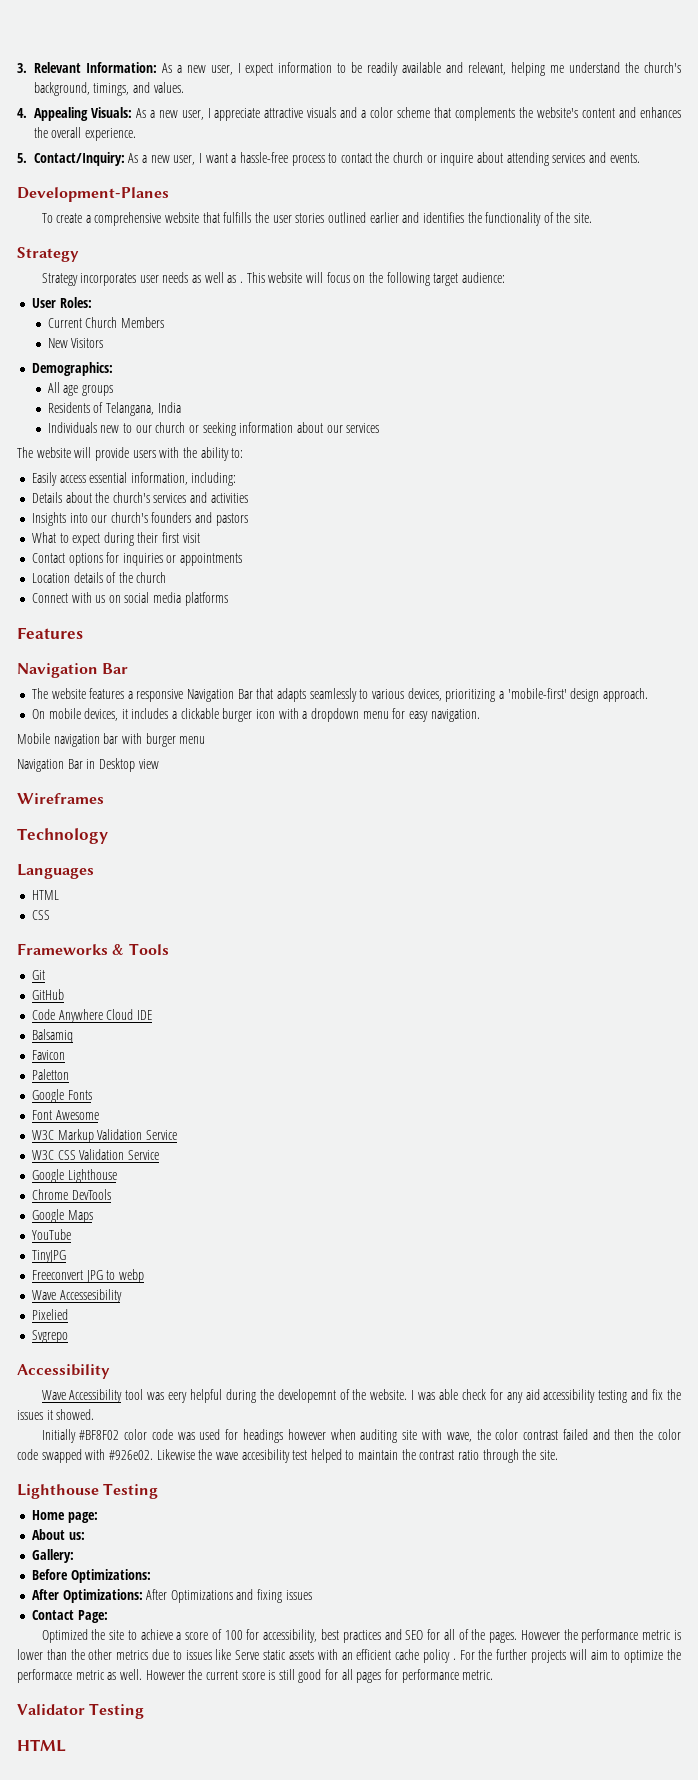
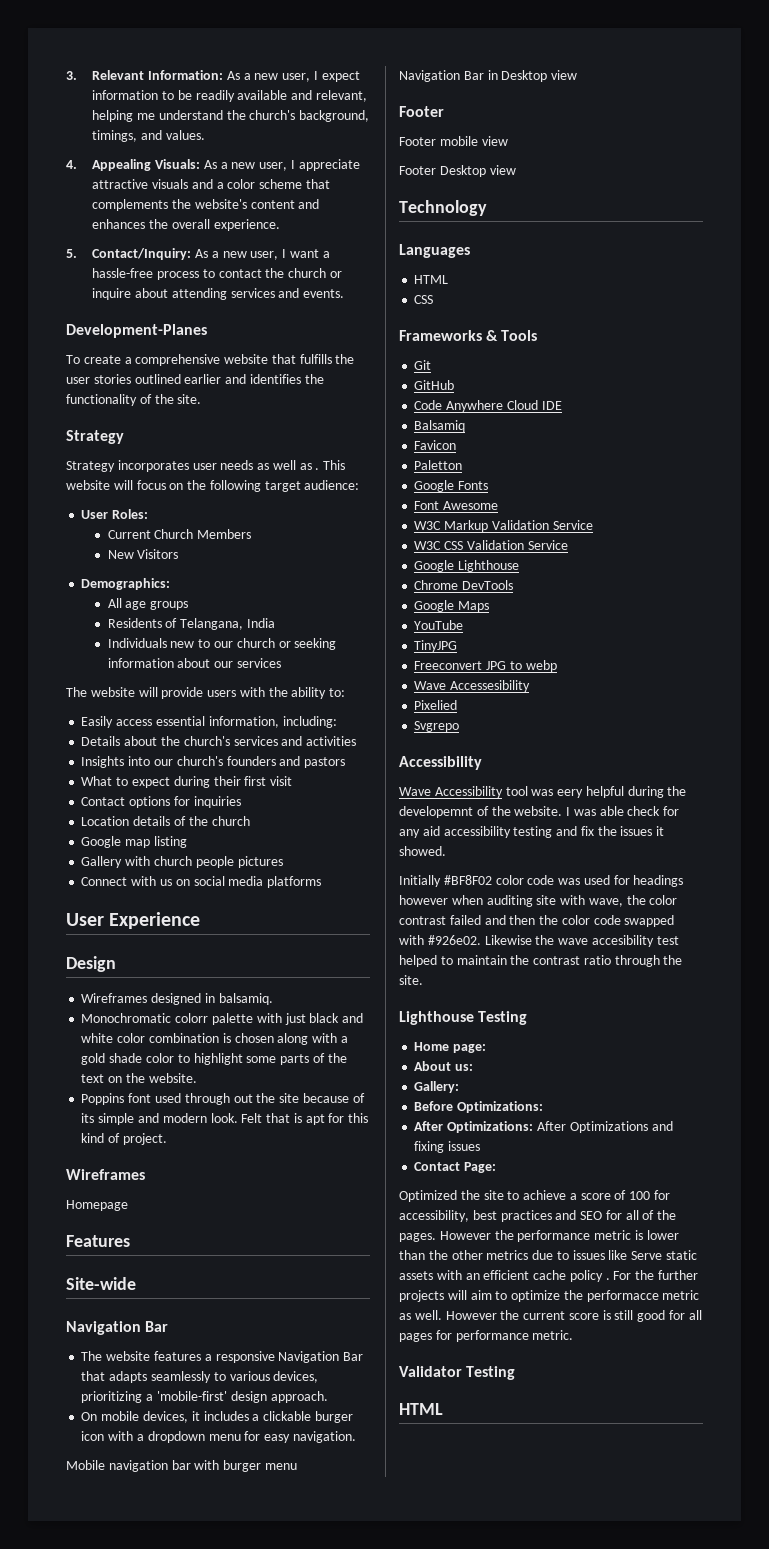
- Contact options for inquiries or appointments
+ Contact options for inquiries
+ Google map listing
+ Gallery with church people pictures
+ User Experience
+ Design
+ Wireframes designed in balsamiq.
+ Monochromatic colorr palette with just black and white color combination is chosen along with a gold shade color to highlight some parts of the text on the website.
+ Poppins font used through out the site because of its simple and modern look. Felt that is apt for this kind of project.
+ Wireframes
+ Homepage
+ Site-wide
  Navigation Bar in Desktop view
- Wireframes
+ Footer
+ Footer mobile view
+ Footer Desktop view

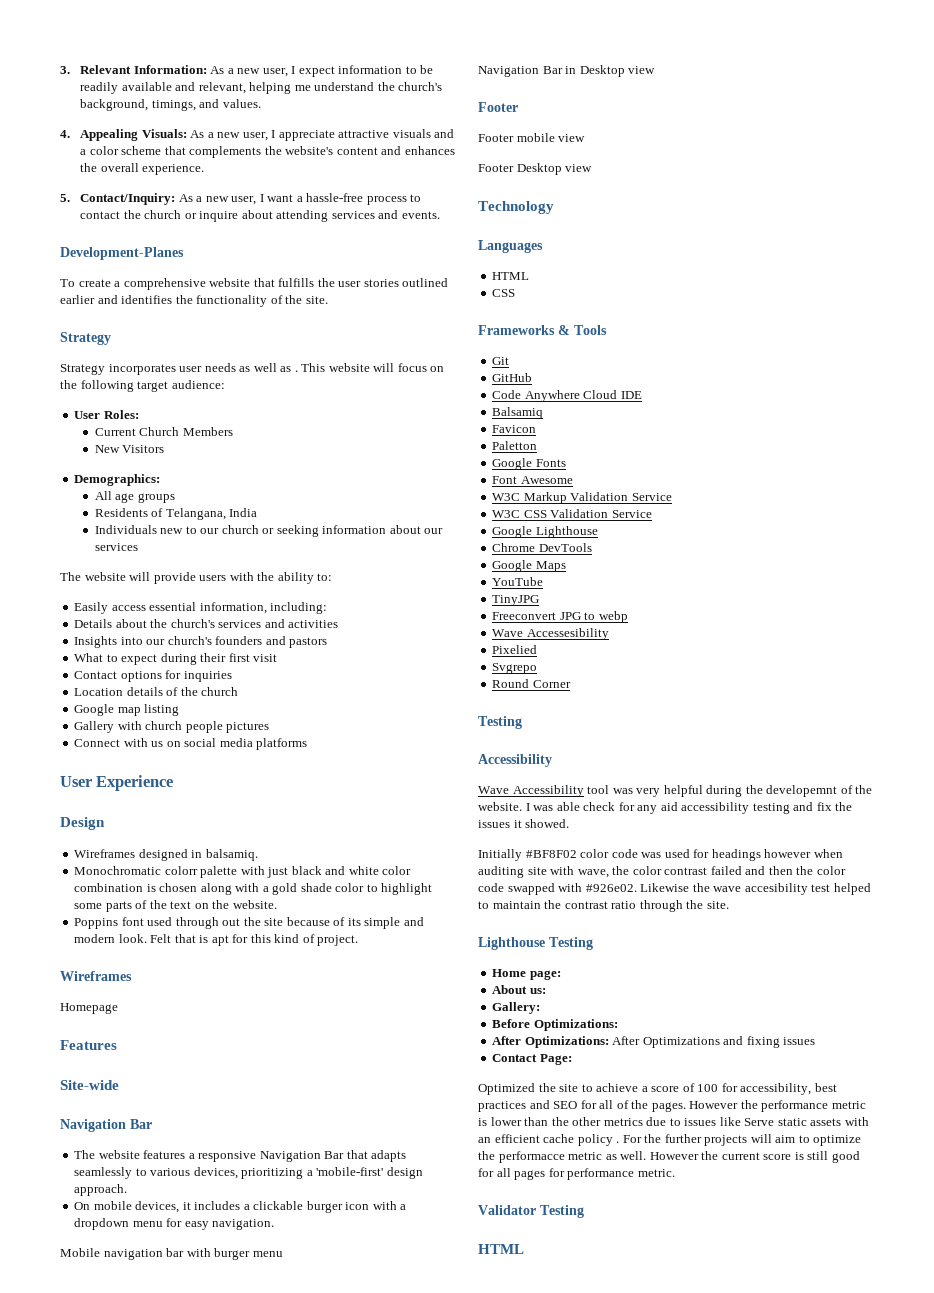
+ Round Corner
+ Testing
- Wave Accessibility tool was eery helpful during the developemnt of the website.
+ Wave Accessibility tool was very helpful during the developemnt of the website.

